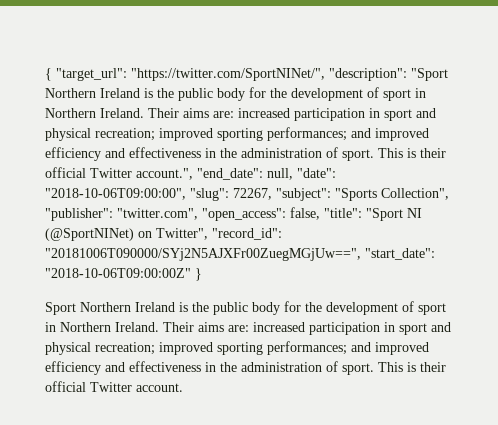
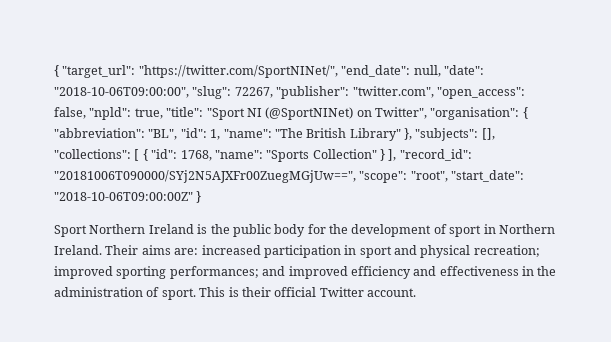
- { "target_url": "https://twitter.com/SportNINet/", "description": "Sport Northern Ireland is the public body for the development of sport in Northern Ireland. Their aims are: increased participation in sport and physical recreation; improved sporting performances; and improved efficiency and effectiveness in the administration of sport. This is their official Twitter account.", "end_date": null, "date": "2018-10-06T09:00:00", "slug": 72267, "subject": "Sports Collection", "publisher": "twitter.com", "open_access": false, "title": "Sport NI (@SportNINet) on Twitter", "record_id": "20181006T090000/SYj2N5AJXFr00ZuegMGjUw==", "start_date": "2018-10-06T09:00:00Z" }
+ { "target_url": "https://twitter.com/SportNINet/", "end_date": null, "date": "2018-10-06T09:00:00", "slug": 72267, "publisher": "twitter.com", "open_access": false, "npld": true, "title": "Sport NI (@SportNINet) on Twitter", "organisation": { "abbreviation": "BL", "id": 1, "name": "The British Library" }, "subjects": [], "collections": [ { "id": 1768, "name": "Sports Collection" } ], "record_id": "20181006T090000/SYj2N5AJXFr00ZuegMGjUw==", "scope": "root", "start_date": "2018-10-06T09:00:00Z" }

